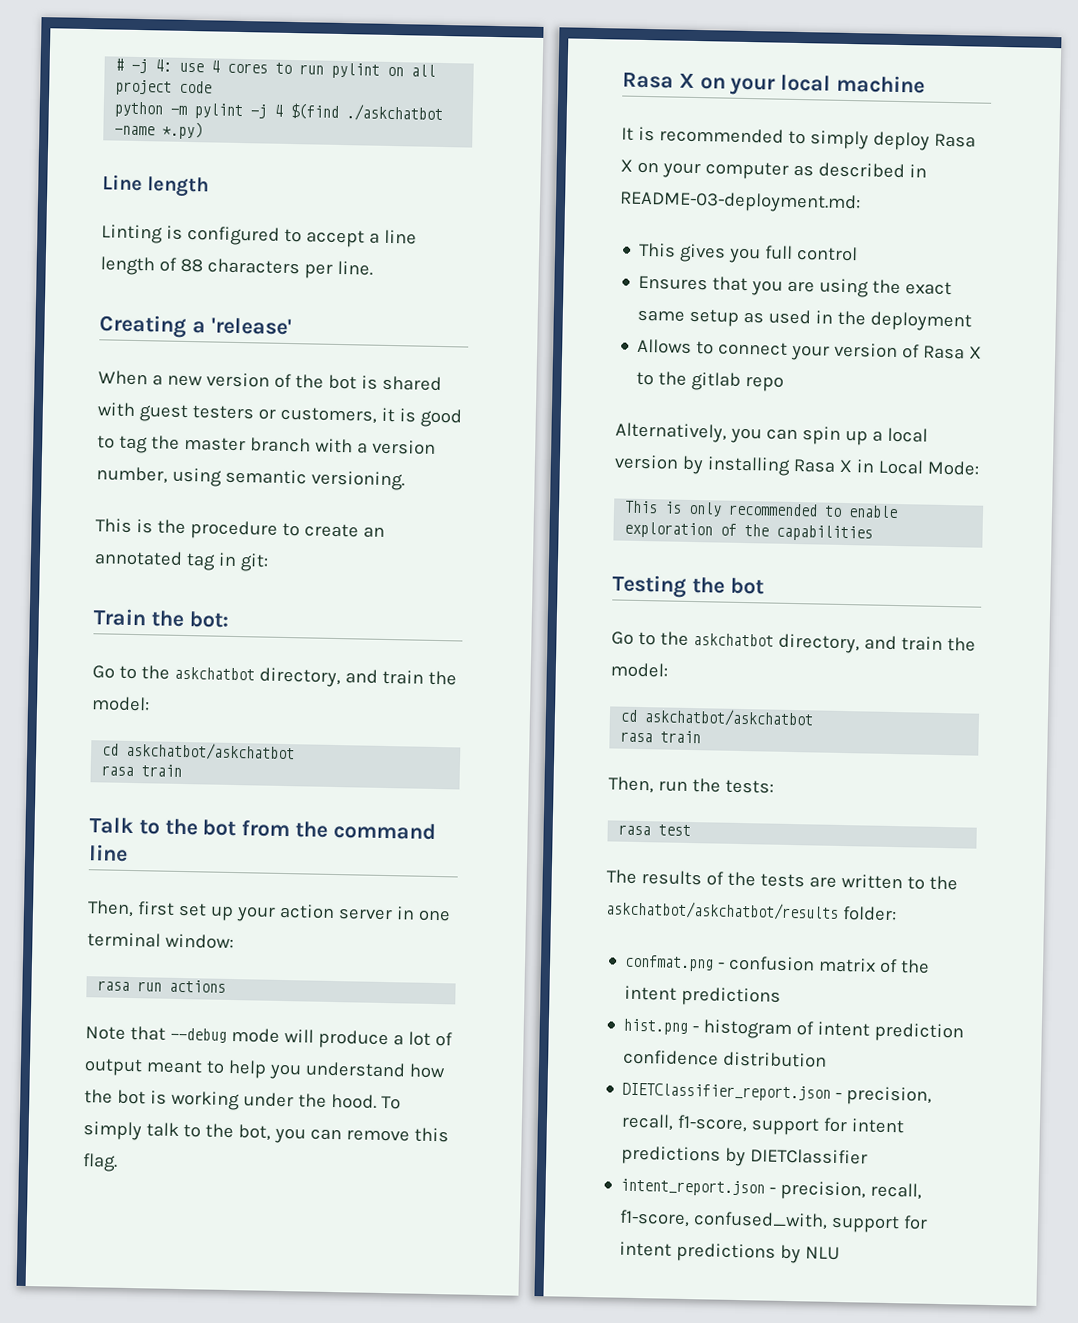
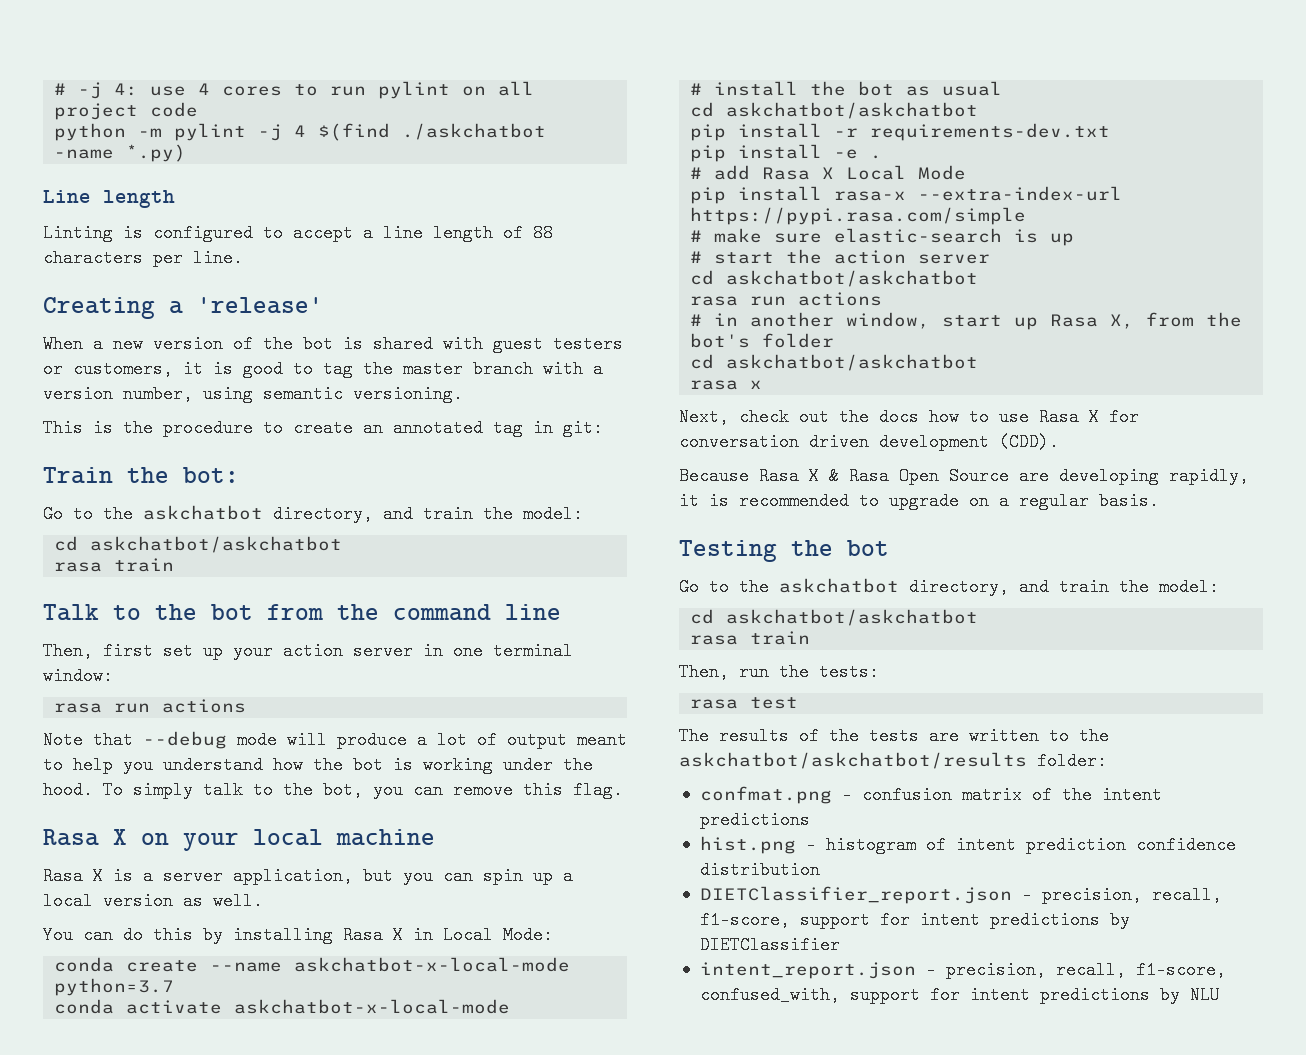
- It is recommended to simply deploy Rasa X on your computer as described in README-03-deployment.md:
- This gives you full control
- Ensures that you are using the exact same setup as used in the deployment
- Allows to connect your version of Rasa X to the gitlab repo
- Alternatively, you can spin up a local version by installing Rasa X in Local Mode:
+ Rasa X is a server application, but you can spin up a local version as well.
+ You can do this by installing Rasa X in Local Mode:
- This is only recommended to enable exploration of the capabilities
+ conda create --name askchatbot-x-local-mode python=3.7
+ conda activate askchatbot-x-local-mode
+ # install the bot as usual
+ cd askchatbot/askchatbot
+ pip install -r requirements-dev.txt
+ pip install -e .
+ # add Rasa X Local Mode
+ pip install rasa-x --extra-index-url https://pypi.rasa.com/simple
+ # make sure elastic-search is up
+ # start the action server
+ cd askchatbot/askchatbot
+ rasa run actions
+ # in another window, start up Rasa X, from the bot's folder
+ cd askchatbot/askchatbot
+ rasa x
+ Next, check out the docs how to use Rasa X for conversation driven development (CDD).
+ Because Rasa X & Rasa Open Source are developing rapidly, it is recommended to upgrade on a regular basis.

